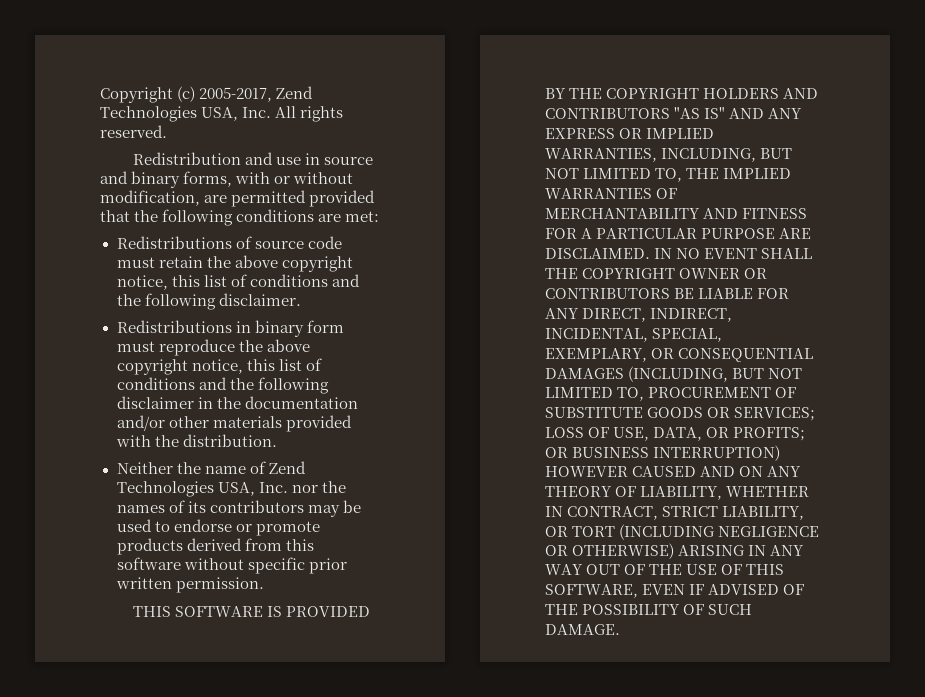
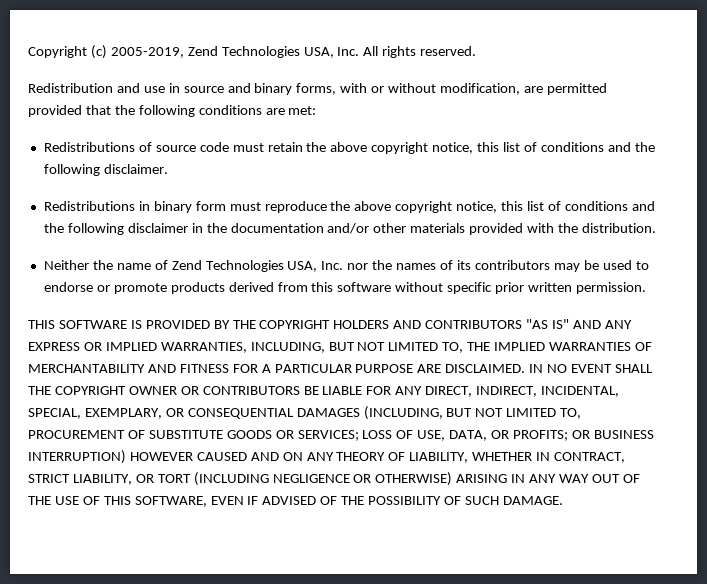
- Copyright (c) 2005-2017, Zend Technologies USA, Inc. All rights reserved.
+ Copyright (c) 2005-2019, Zend Technologies USA, Inc. All rights reserved.

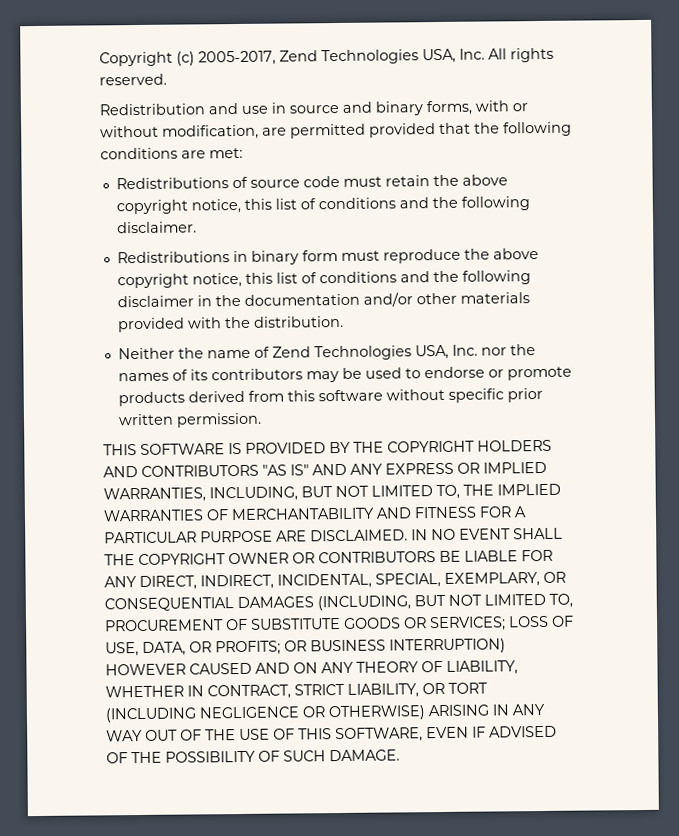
- Copyright (c) 2005-2019, Zend Technologies USA, Inc. All rights reserved.
+ Copyright (c) 2005-2017, Zend Technologies USA, Inc. All rights reserved.

